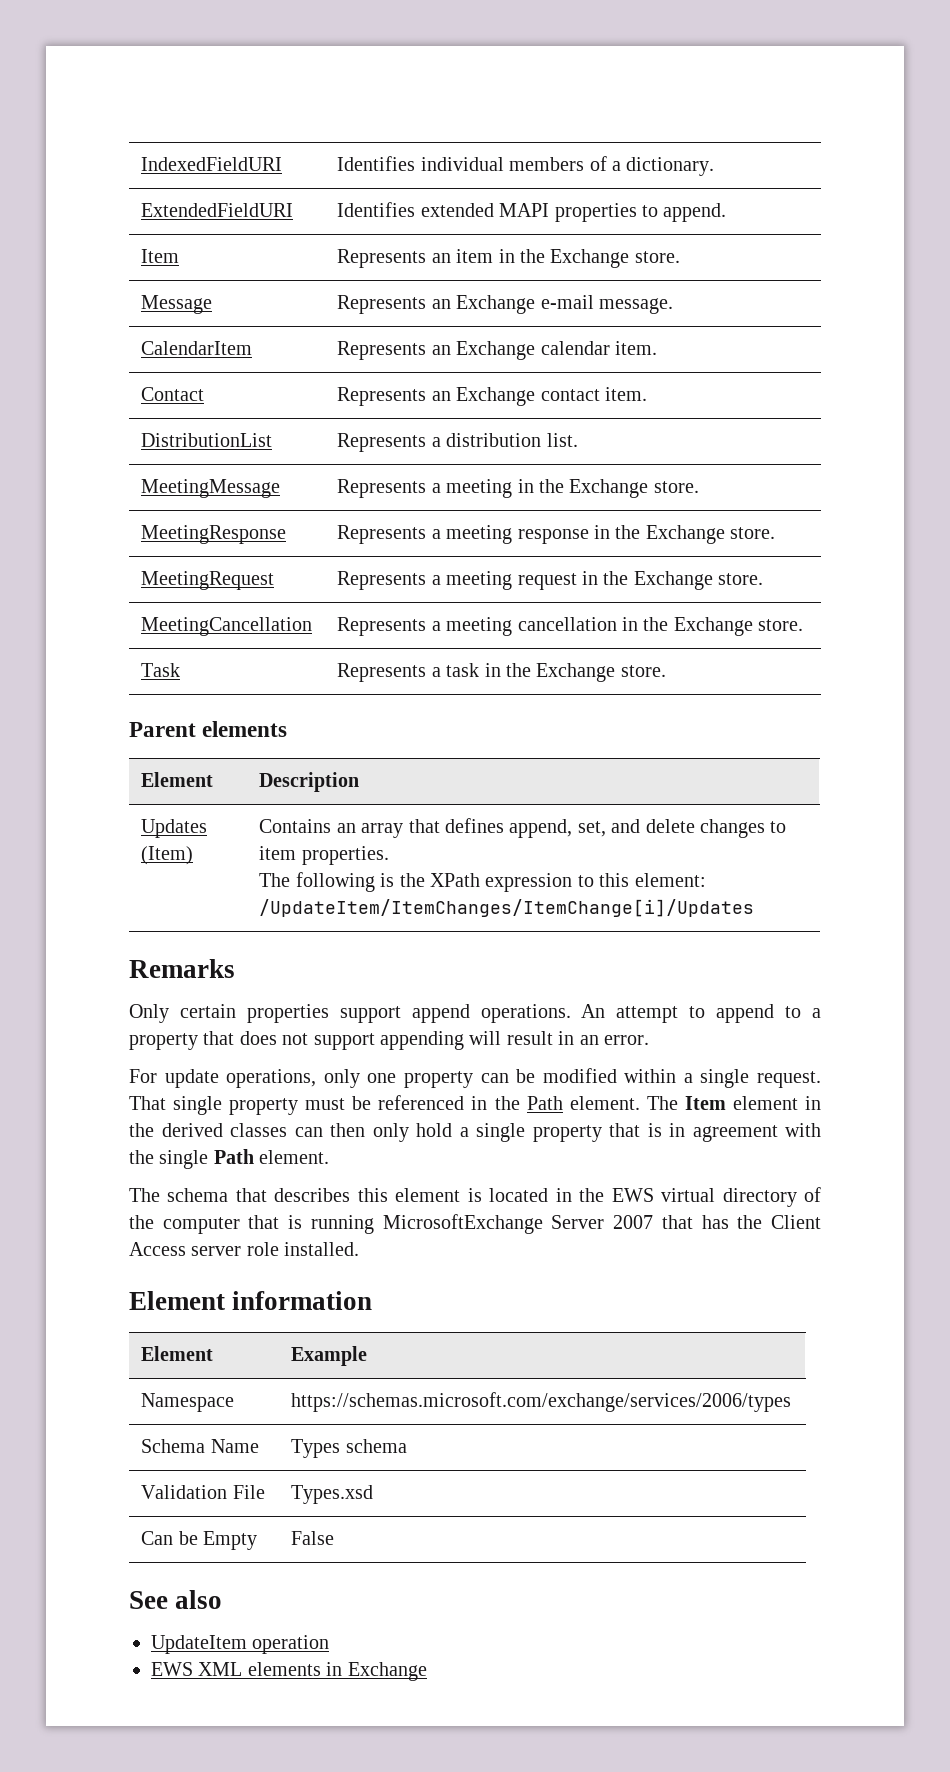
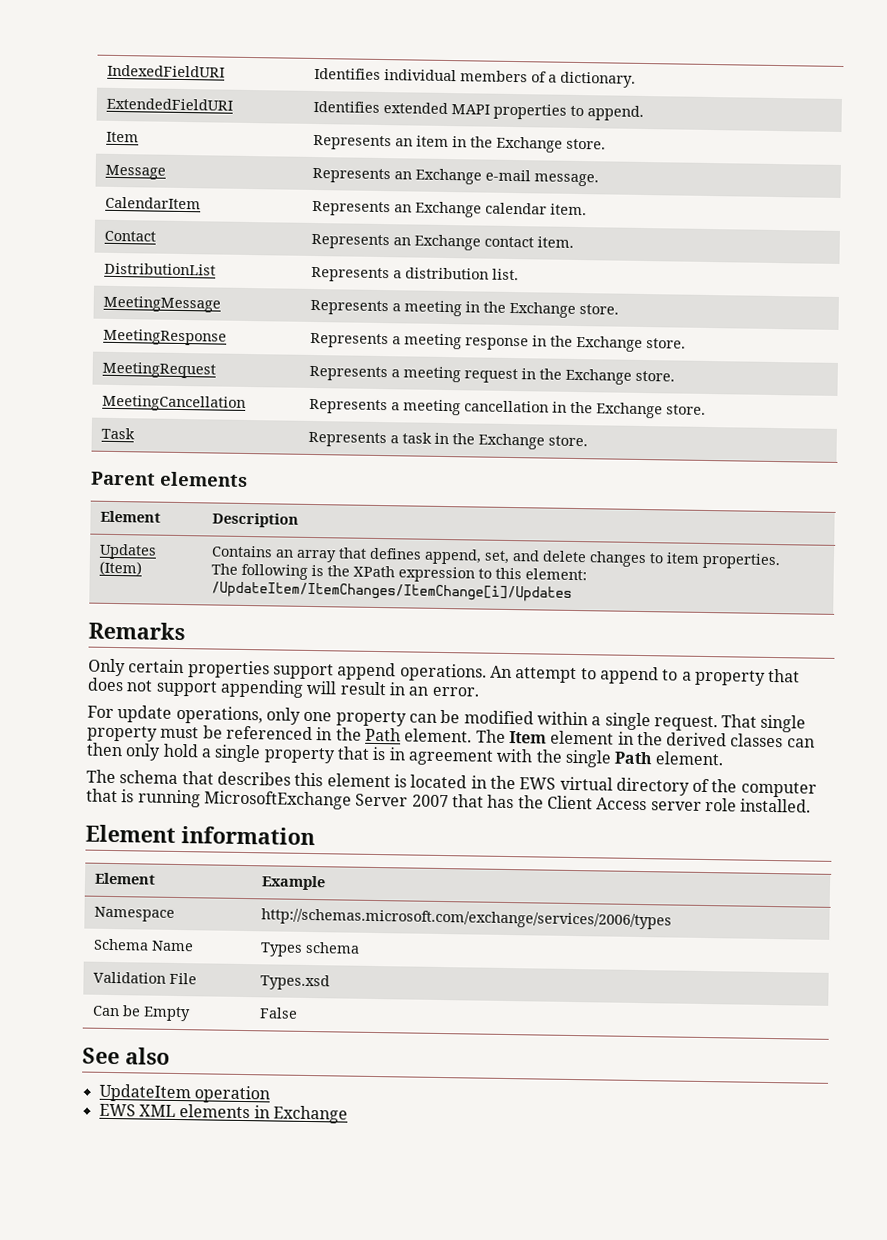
- Namespace | https://schemas.microsoft.com/exchange/services/2006/types
+ Namespace | http://schemas.microsoft.com/exchange/services/2006/types

